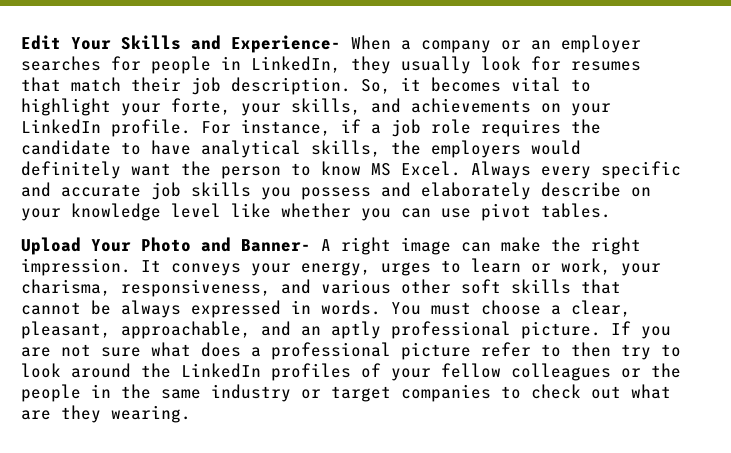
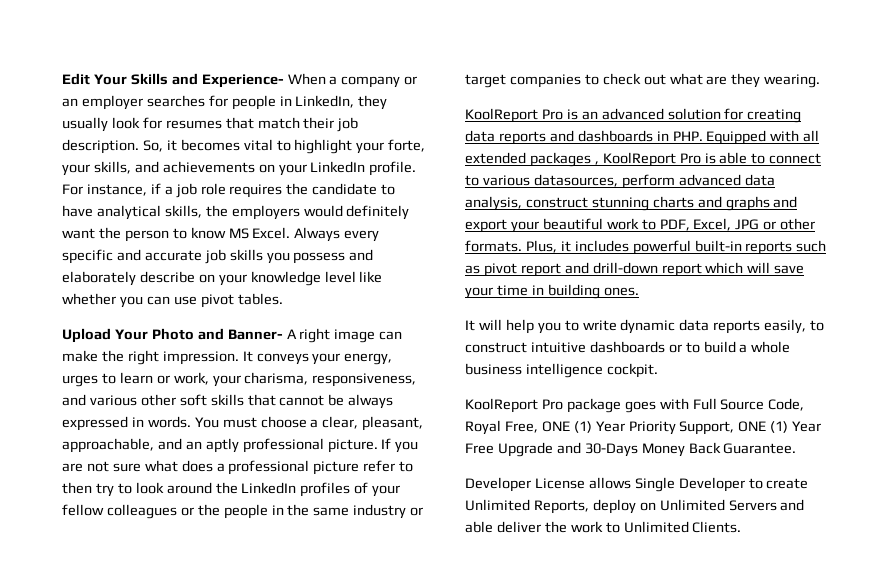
+ KoolReport Pro is an advanced solution for creating data reports and dashboards in PHP. Equipped with all extended packages , KoolReport Pro is able to connect to various datasources, perform advanced data analysis, construct stunning charts and graphs and export your beautiful work to PDF, Excel, JPG or other formats. Plus, it includes powerful built-in reports such as pivot report and drill-down report which will save your time in building ones.
+ It will help you to write dynamic data reports easily, to construct intuitive dashboards or to build a whole business intelligence cockpit.
+ KoolReport Pro package goes with Full Source Code, Royal Free, ONE (1) Year Priority Support, ONE (1) Year Free Upgrade and 30-Days Money Back Guarantee.
+ Developer License allows Single Developer to create Unlimited Reports, deploy on Unlimited Servers and able deliver the work to Unlimited Clients.

